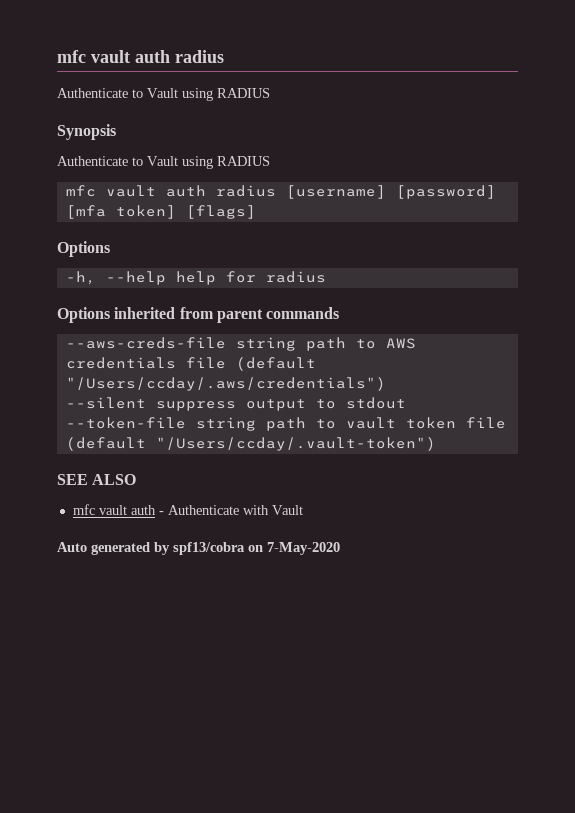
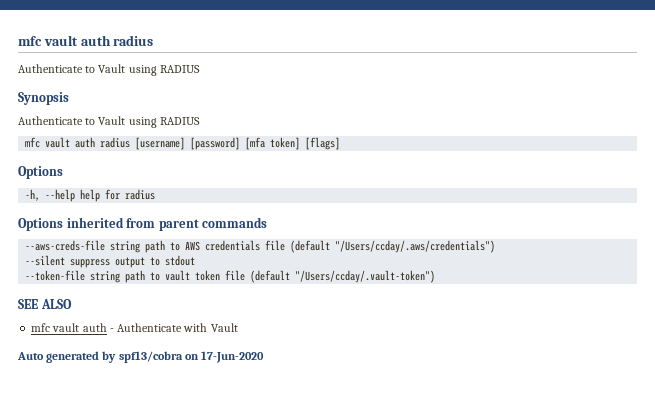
- Auto generated by spf13/cobra on 7-May-2020
+ Auto generated by spf13/cobra on 17-Jun-2020

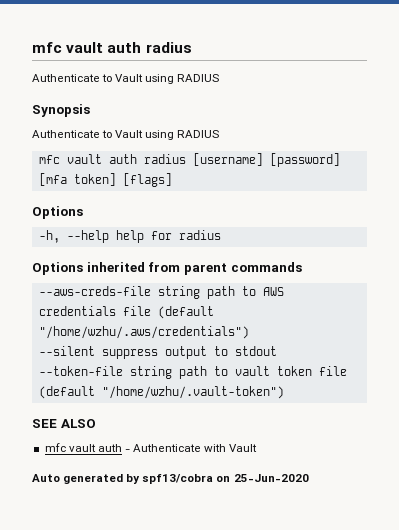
- --aws-creds-file string path to AWS credentials file (default "/Users/ccday/.aws/credentials")
+ --aws-creds-file string path to AWS credentials file (default "/home/wzhu/.aws/credentials")
- --token-file string path to vault token file (default "/Users/ccday/.vault-token")
+ --token-file string path to vault token file (default "/home/wzhu/.vault-token")
- Auto generated by spf13/cobra on 17-Jun-2020
+ Auto generated by spf13/cobra on 25-Jun-2020

